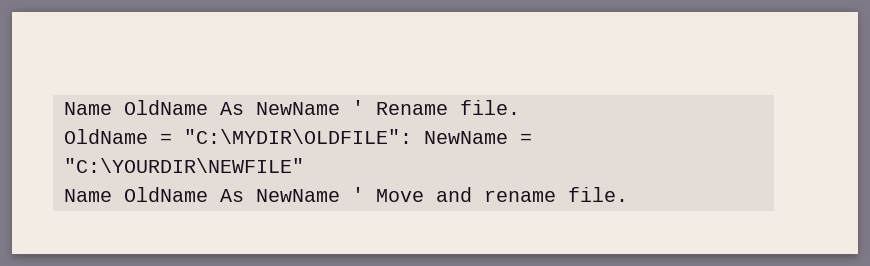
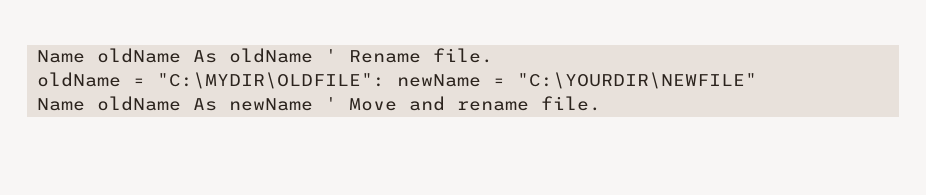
- Name OldName As NewName ' Rename file.
+ Name oldName As oldName ' Rename file.
- OldName = "C:\MYDIR\OLDFILE": NewName = "C:\YOURDIR\NEWFILE"
+ oldName = "C:\MYDIR\OLDFILE": newName = "C:\YOURDIR\NEWFILE"
- Name OldName As NewName ' Move and rename file.
+ Name oldName As newName ' Move and rename file.

